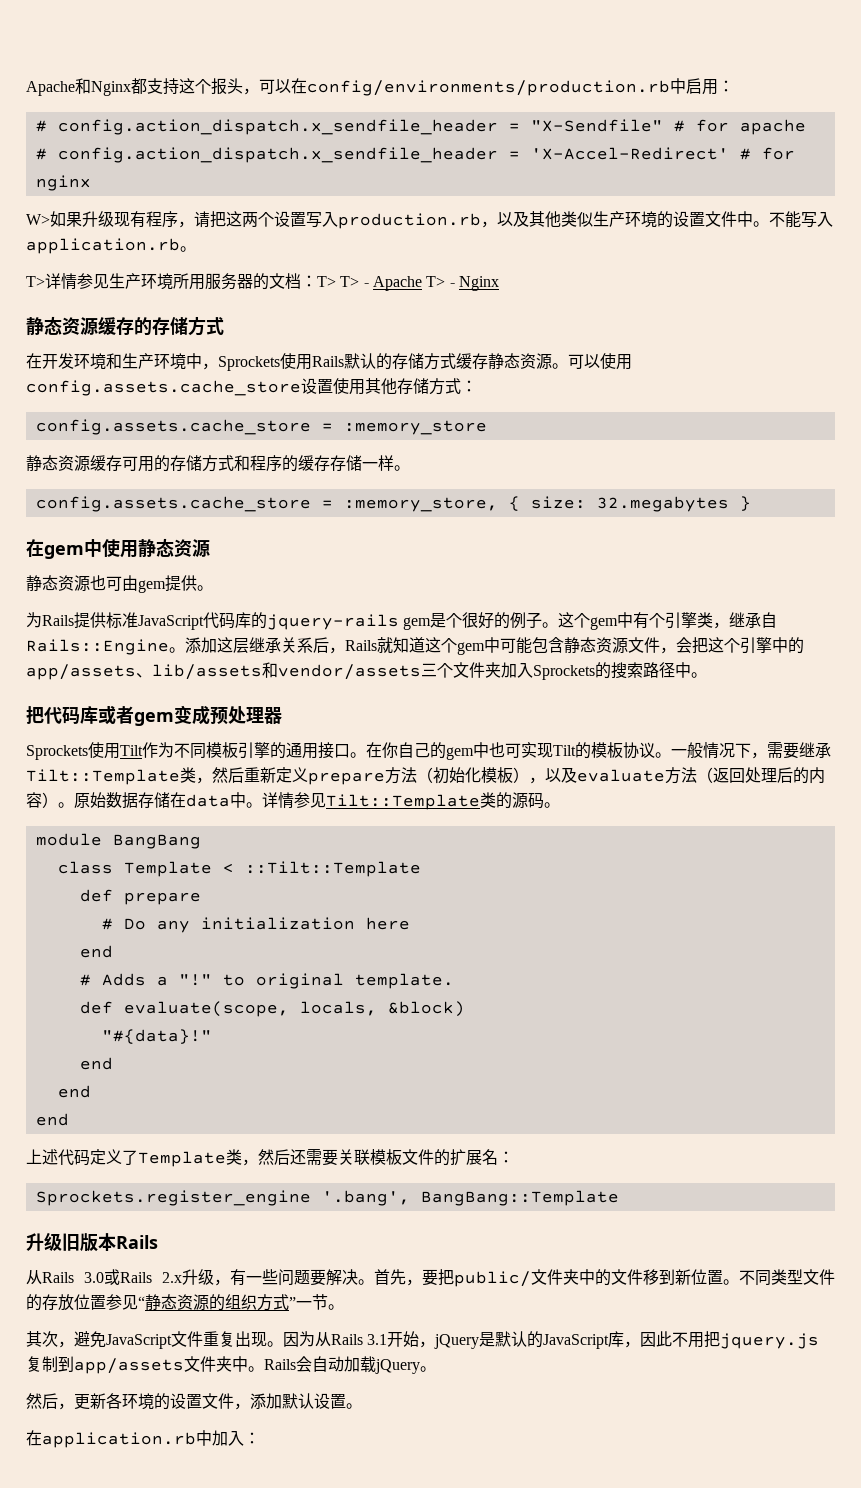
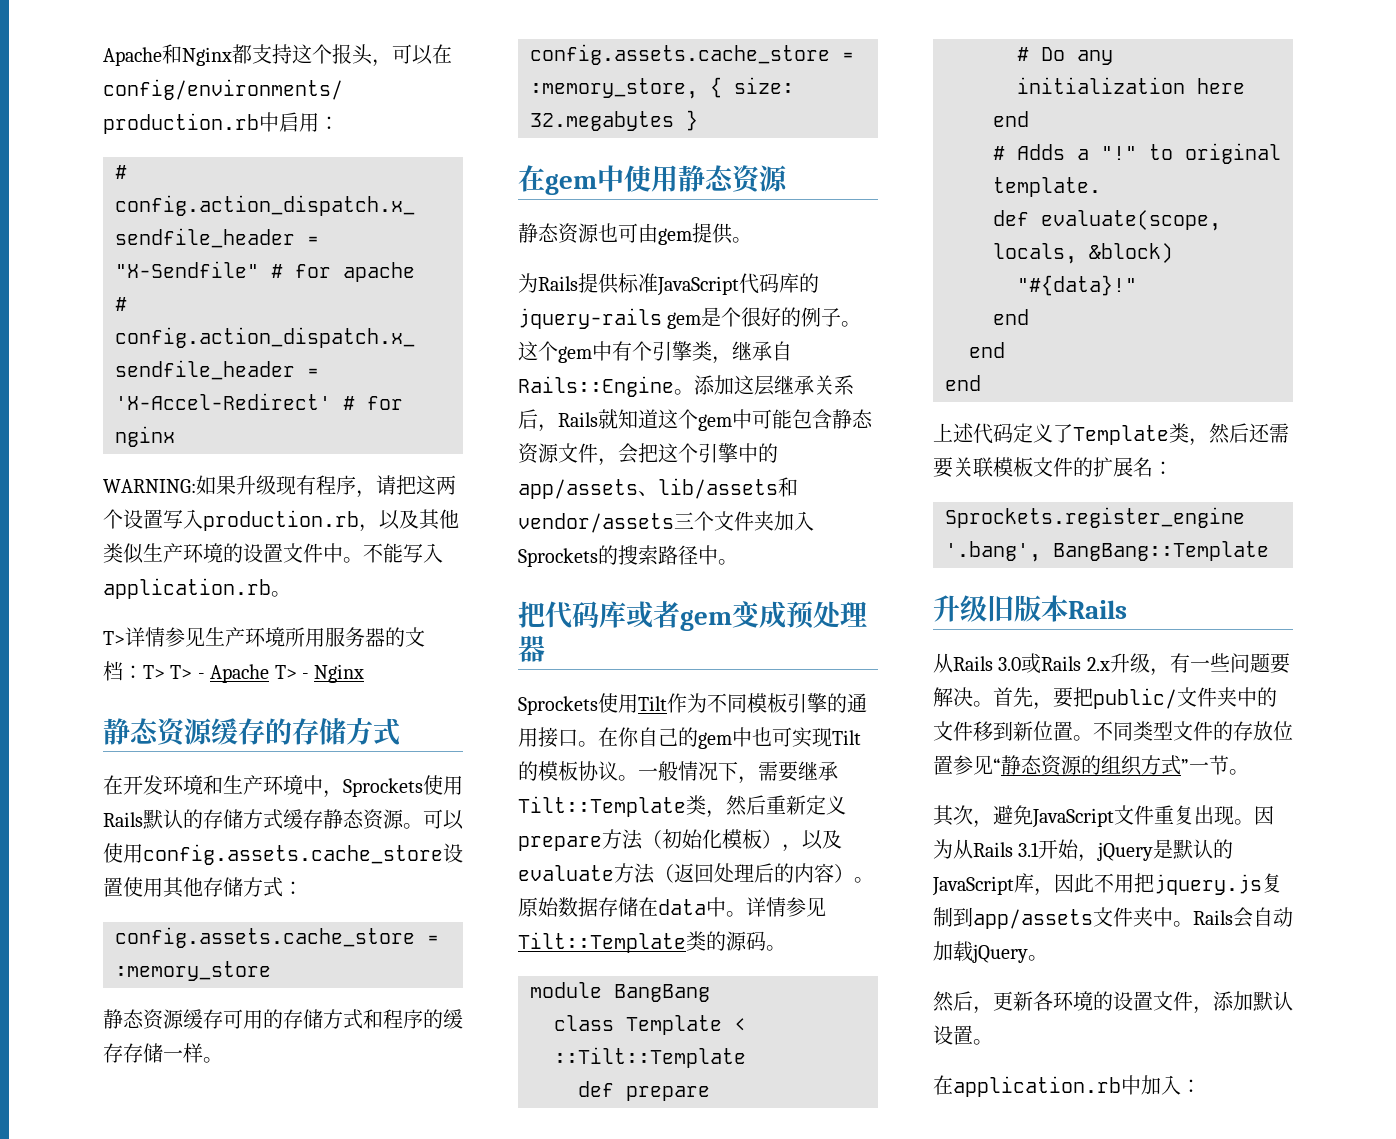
- W>如果升级现有程序，请把这两个设置写入production.rb，以及其他类似生产环境的设置文件中。
+ WARNING:如果升级现有程序，请把这两个设置写入production.rb，以及其他类似生产环境的设置文件中。

